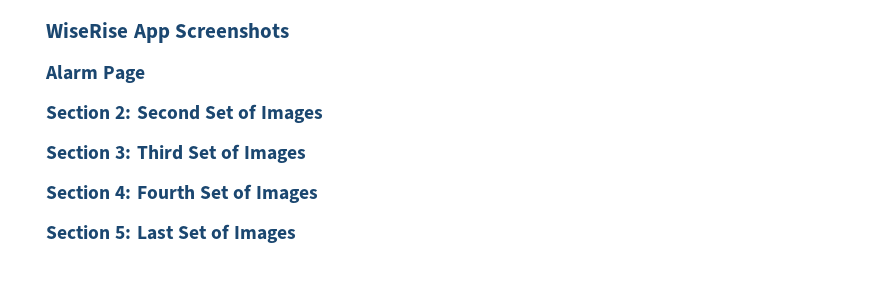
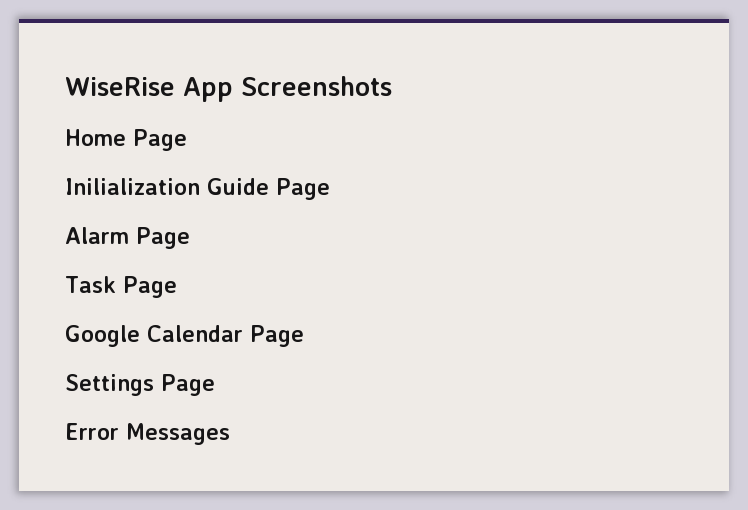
+ Home Page
+ Inilialization Guide Page
  Alarm Page
- Section 2: Second Set of Images
- Section 3: Third Set of Images
- Section 4: Fourth Set of Images
- Section 5: Last Set of Images
+ Task Page
+ Google Calendar Page
+ Settings Page
+ Error Messages

